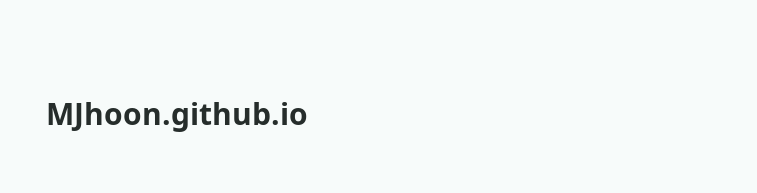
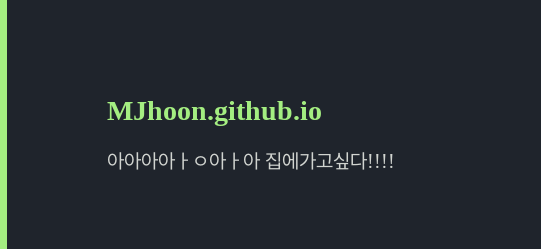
+ 아아아아ㅏㅇ아ㅏ아 집에가고싶다!!!!

